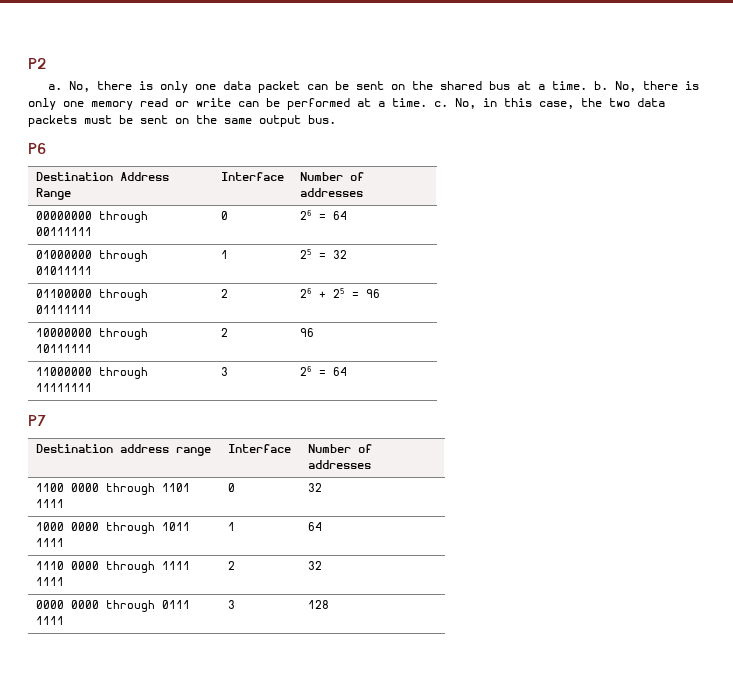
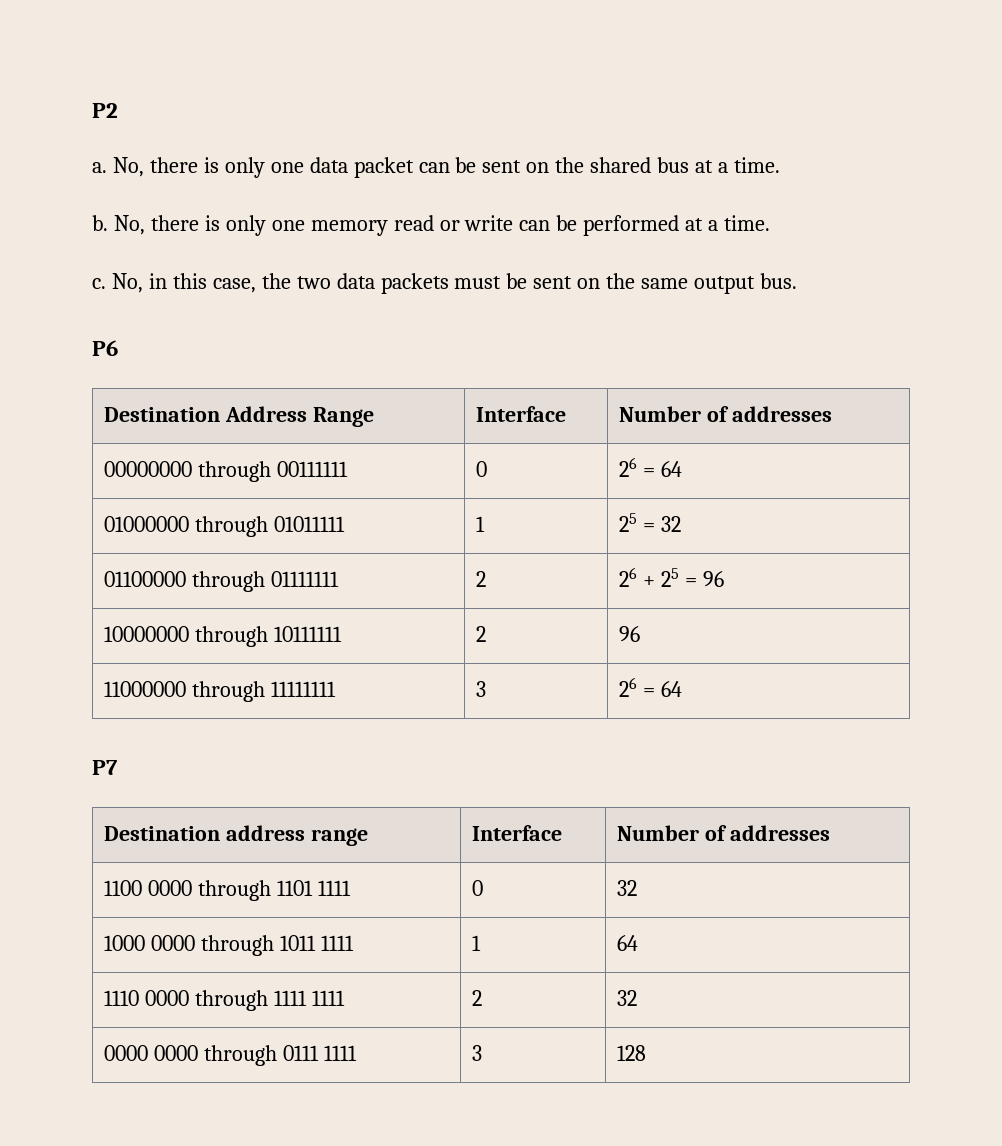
- No, there is only one data packet can be sent on the shared bus at a time. b.
+ No, there is only one data packet can be sent on the shared bus at a time.
+ b.
- No, there is only one memory read or write can be performed at a time. c.
+ No, there is only one memory read or write can be performed at a time.
+ c.

